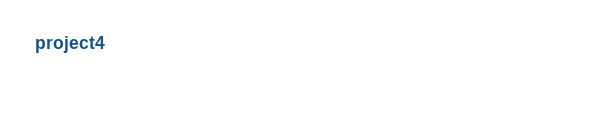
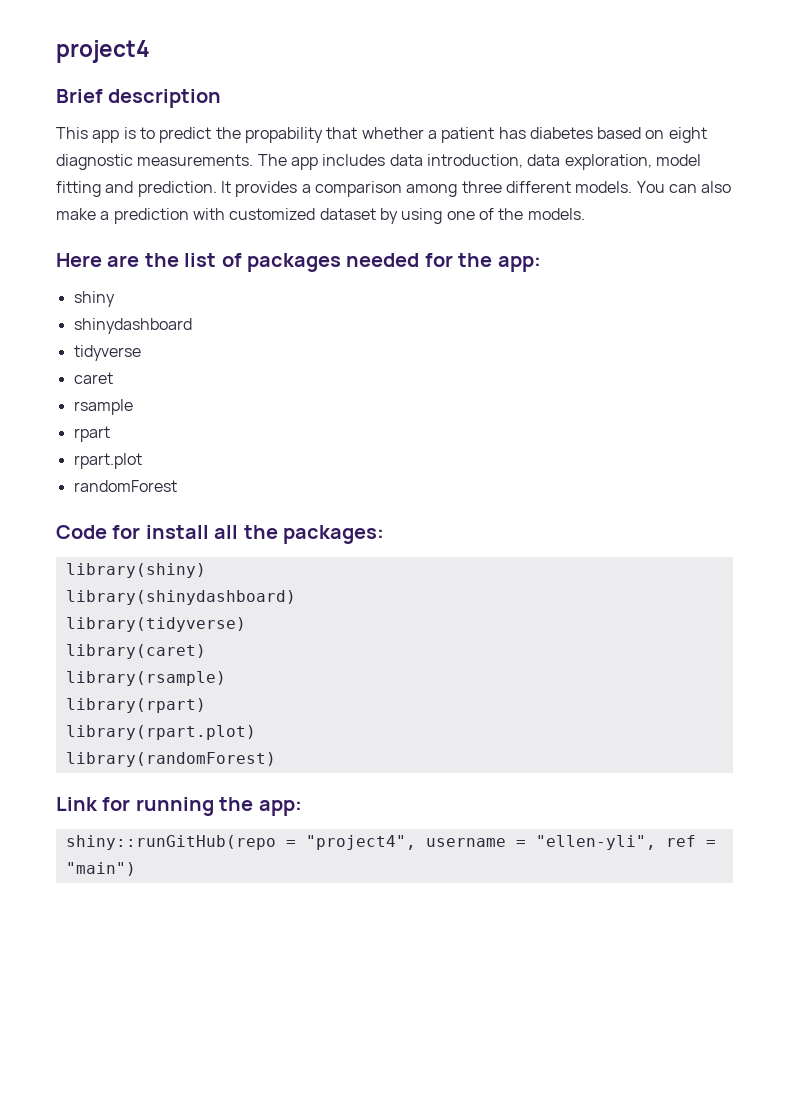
+ Brief description
+ This app is to predict the propability that whether a patient has diabetes based on eight diagnostic measurements. The app includes data introduction, data exploration, model fitting and prediction. It provides a comparison among three different models. You can also make a prediction with customized dataset by using one of the models.
+ Here are the list of packages needed for the app:
+ shiny
+ shinydashboard
+ tidyverse
+ caret
+ rsample
+ rpart
+ rpart.plot
+ randomForest
+ Code for install all the packages:
+ library(shiny)
+ library(shinydashboard)
+ library(tidyverse)
+ library(caret)
+ library(rsample)
+ library(rpart)
+ library(rpart.plot)
+ library(randomForest)
+ Link for running the app:
+ shiny::runGitHub(repo = "project4", username = "ellen-yli", ref = "main")

